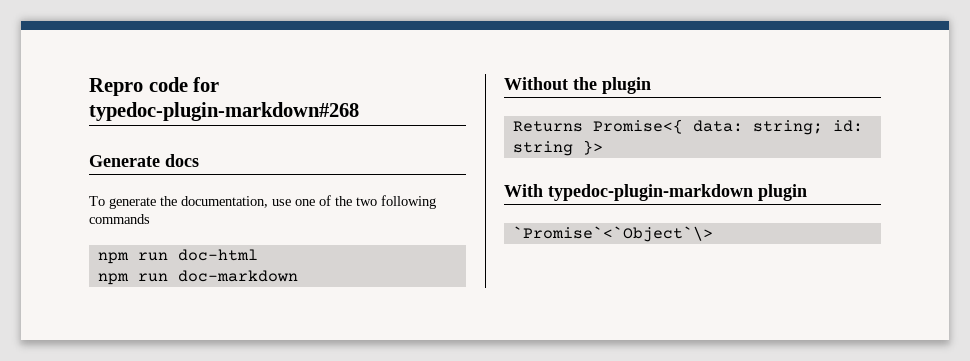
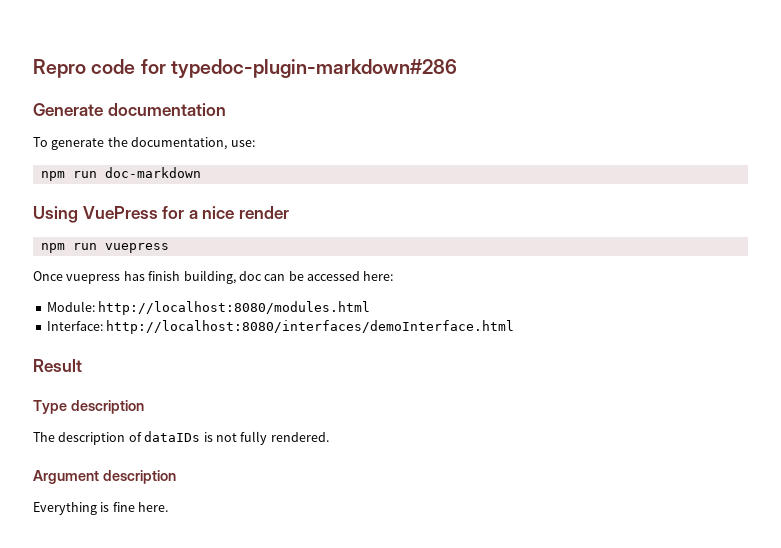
- Repro code for typedoc-plugin-markdown#268
+ Repro code for typedoc-plugin-markdown#286
- Generate docs
+ Generate documentation
- To generate the documentation, use one of the two following commands
- npm run doc-html
+ To generate the documentation, use:
  npm run doc-markdown
- Without the plugin
- Returns Promise<{ data: string; id: string }>
- With typedoc-plugin-markdown plugin
- `Promise`<`Object`\>
+ Using VuePress for a nice render
+ npm run vuepress
+ Once vuepress has finish building, doc can be accessed here:
+ Module: http://localhost:8080/modules.html
+ Interface: http://localhost:8080/interfaces/demoInterface.html
+ Result
+ Type description
+ The description of dataIDs is not fully rendered.
+ Argument description
+ Everything is fine here.

